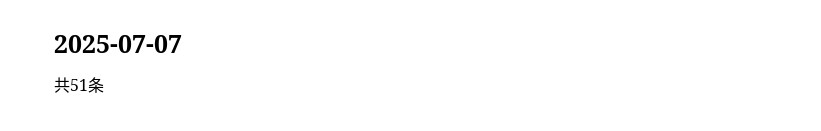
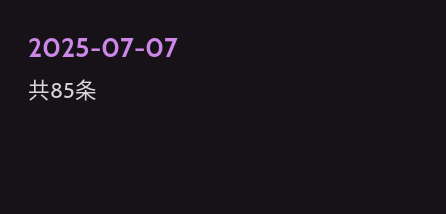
- 共51条
+ 共85条

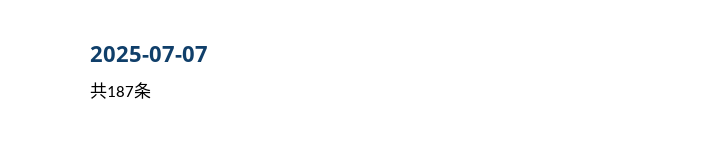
- 共85条
+ 共187条

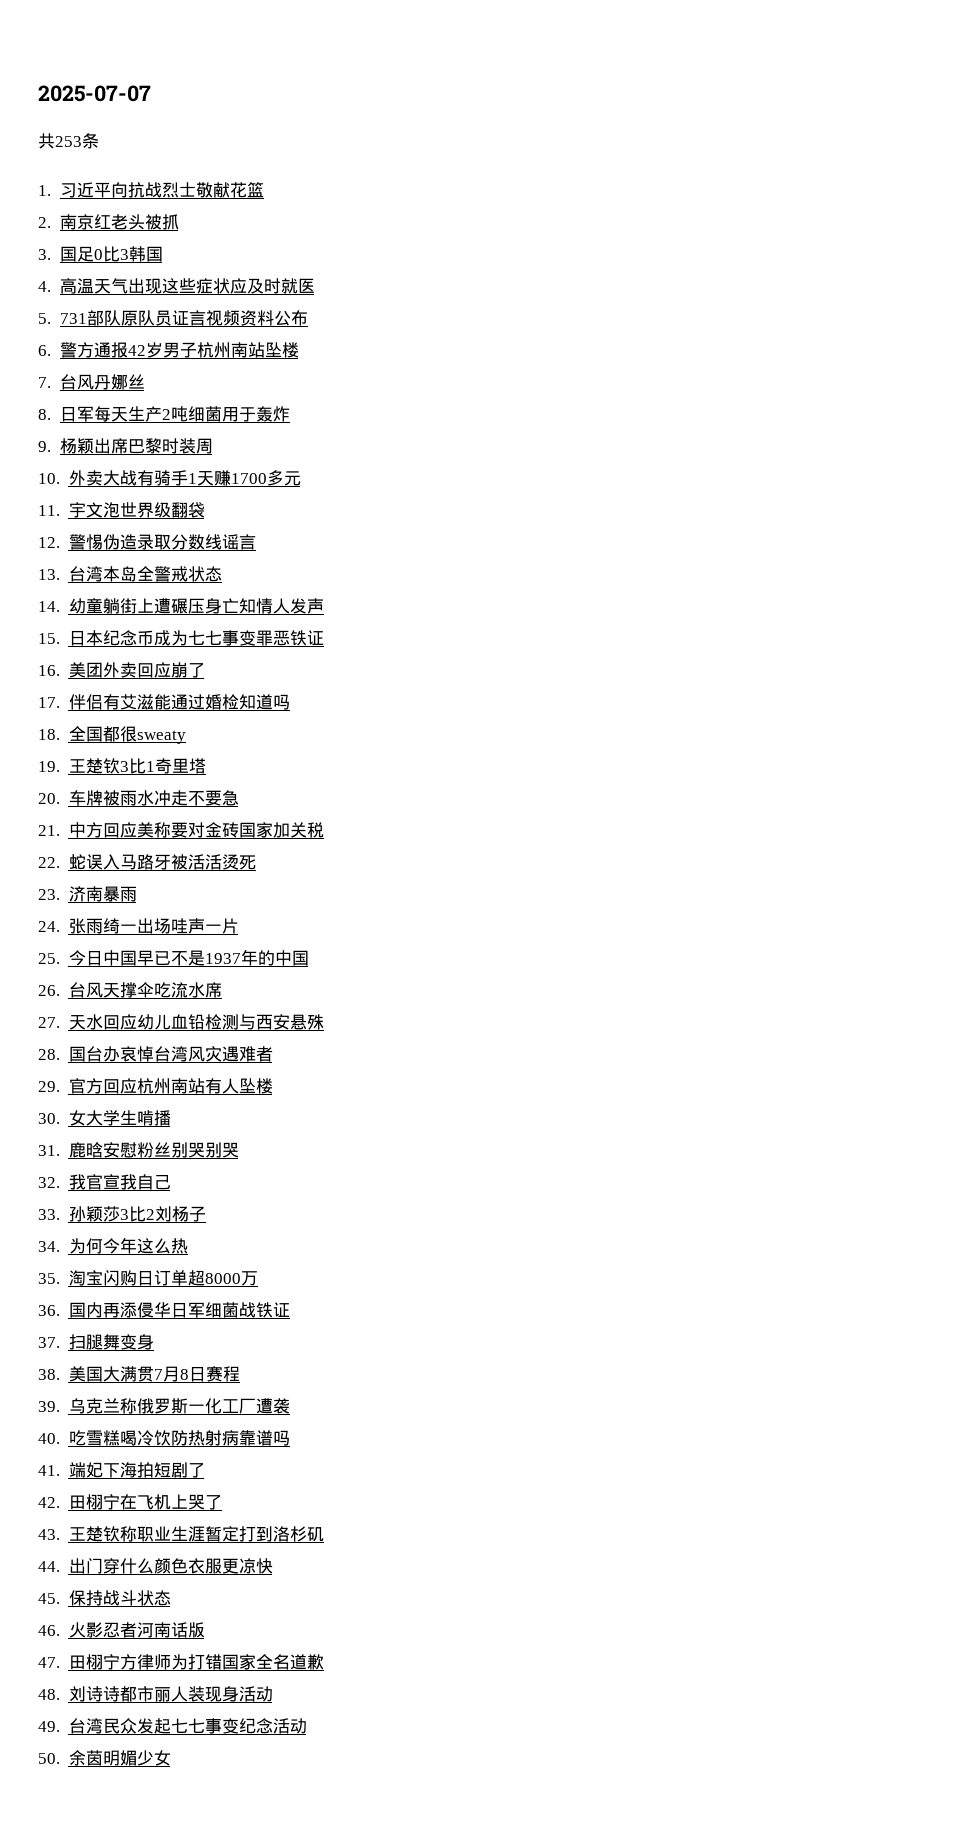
- 共187条
+ 共253条
+ 1.习近平向抗战烈士敬献花篮
+ 2.南京红老头被抓
+ 3.国足0比3韩国
+ 4.高温天气出现这些症状应及时就医
+ 5. 731部队原队员证言视频资料公布
+ 6.警方通报42岁男子杭州南站坠楼
+ 7.台风丹娜丝
+ 8.日军每天生产2吨细菌用于轰炸
+ 9.杨颖出席巴黎时装周
+ 10.外卖大战有骑手1天赚1700多元
+ 11.宇文泡世界级翻袋
+ 12.警惕伪造录取分数线谣言
+ 13.台湾本岛全警戒状态
+ 14.幼童躺街上遭碾压身亡知情人发声
+ 15.日本纪念币成为七七事变罪恶铁证
+ 16.美团外卖回应崩了
+ 17.伴侣有艾滋能通过婚检知道吗
+ 18.全国都很sweaty
+ 19.王楚钦3比1奇里塔
+ 20.车牌被雨水冲走不要急
+ 21.中方回应美称要对金砖国家加关税
+ 22.蛇误入马路牙被活活烫死
+ 23.济南暴雨
+ 24.张雨绮一出场哇声一片
+ 25.今日中国早已不是1937年的中国
+ 26.台风天撑伞吃流水席
+ 27.天水回应幼儿血铅检测与西安悬殊
+ 28.国台办哀悼台湾风灾遇难者
+ 29.官方回应杭州南站有人坠楼
+ 30.女大学生啃播
+ 31.鹿晗安慰粉丝别哭别哭
+ 32.我官宣我自己
+ 33.孙颖莎3比2刘杨子
+ 34.为何今年这么热
+ 35.淘宝闪购日订单超8000万
+ 36.国内再添侵华日军细菌战铁证
+ 37.扫腿舞变身
+ 38.美国大满贯7月8日赛程
+ 39.乌克兰称俄罗斯一化工厂遭袭
+ 40.吃雪糕喝冷饮防热射病靠谱吗
+ 41.端妃下海拍短剧了
+ 42.田栩宁在飞机上哭了
+ 43.王楚钦称职业生涯暂定打到洛杉矶
+ 44.出门穿什么颜色衣服更凉快
+ 45.保持战斗状态
+ 46.火影忍者河南话版
+ 47.田栩宁方律师为打错国家全名道歉
+ 48.刘诗诗都市丽人装现身活动
+ 49.台湾民众发起七七事变纪念活动
+ 50.余茵明媚少女

